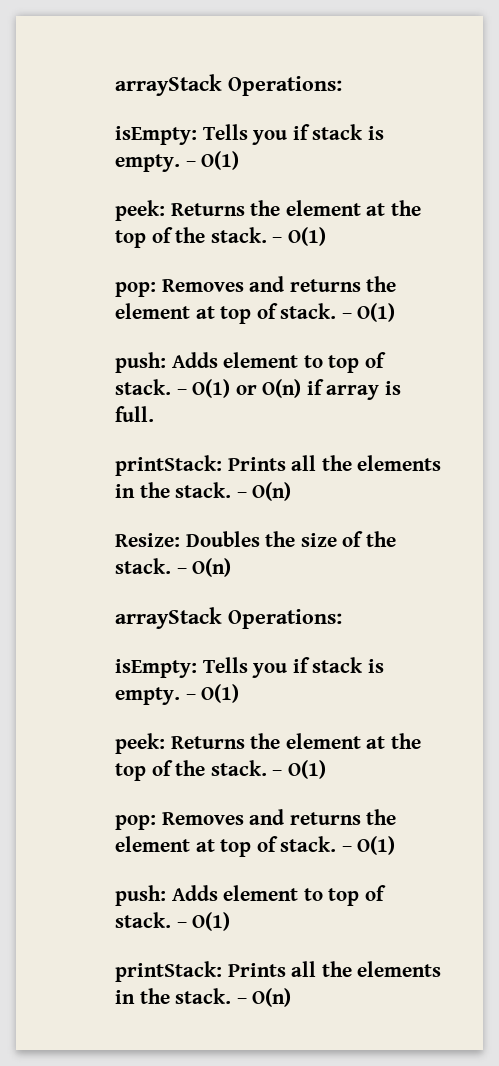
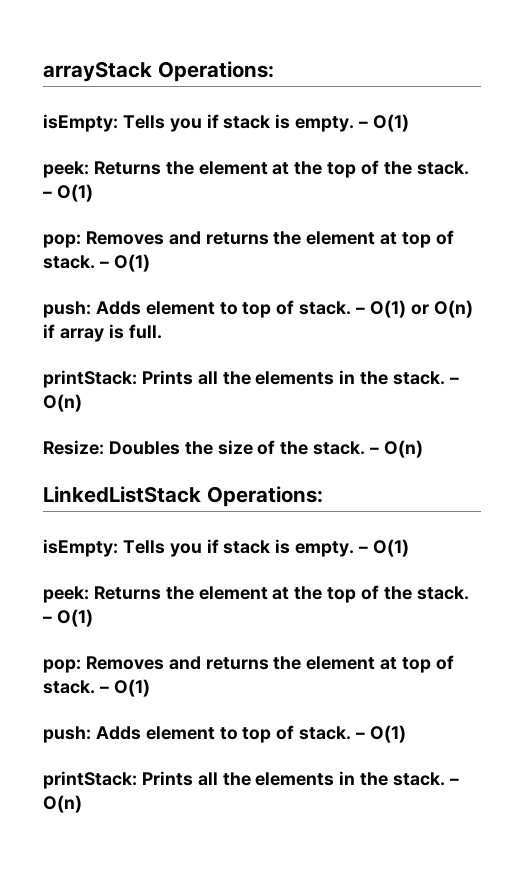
  Resize: Doubles the size of the stack. – O(n)
- arrayStack Operations:
+ LinkedListStack Operations:

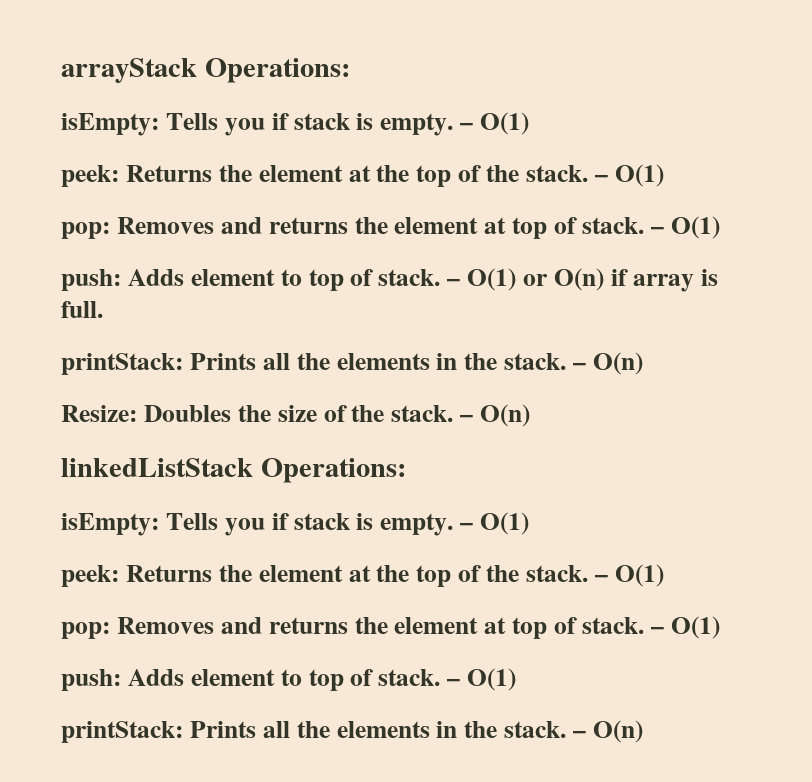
- LinkedListStack Operations:
+ linkedListStack Operations:

